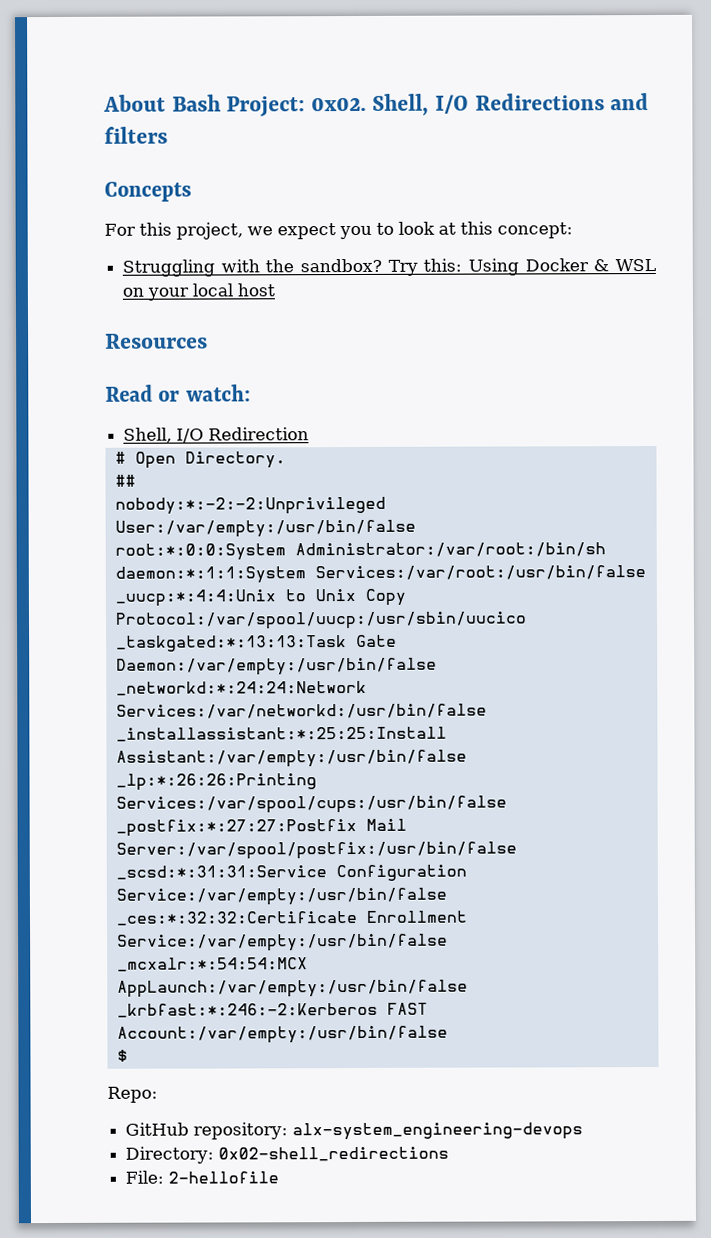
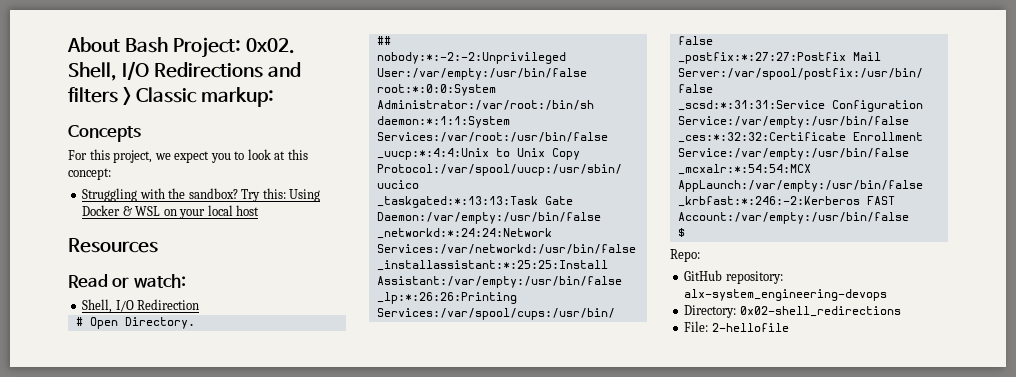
- Shell, I/O Redirections and filters
+ Shell, I/O Redirections and filters > Classic markup:

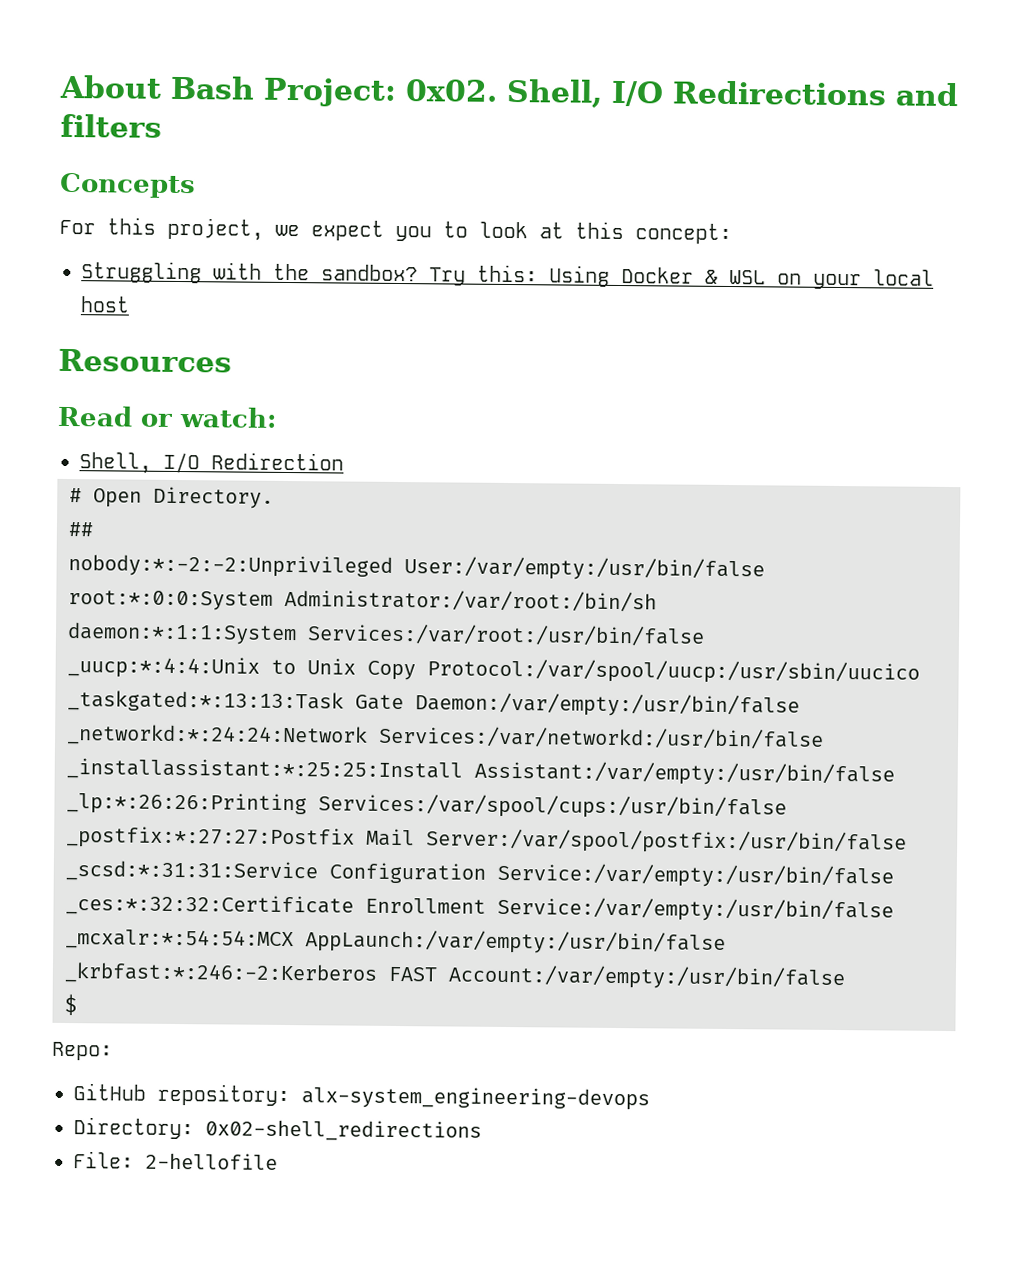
- Shell, I/O Redirections and filters > Classic markup:
+ Shell, I/O Redirections and filters

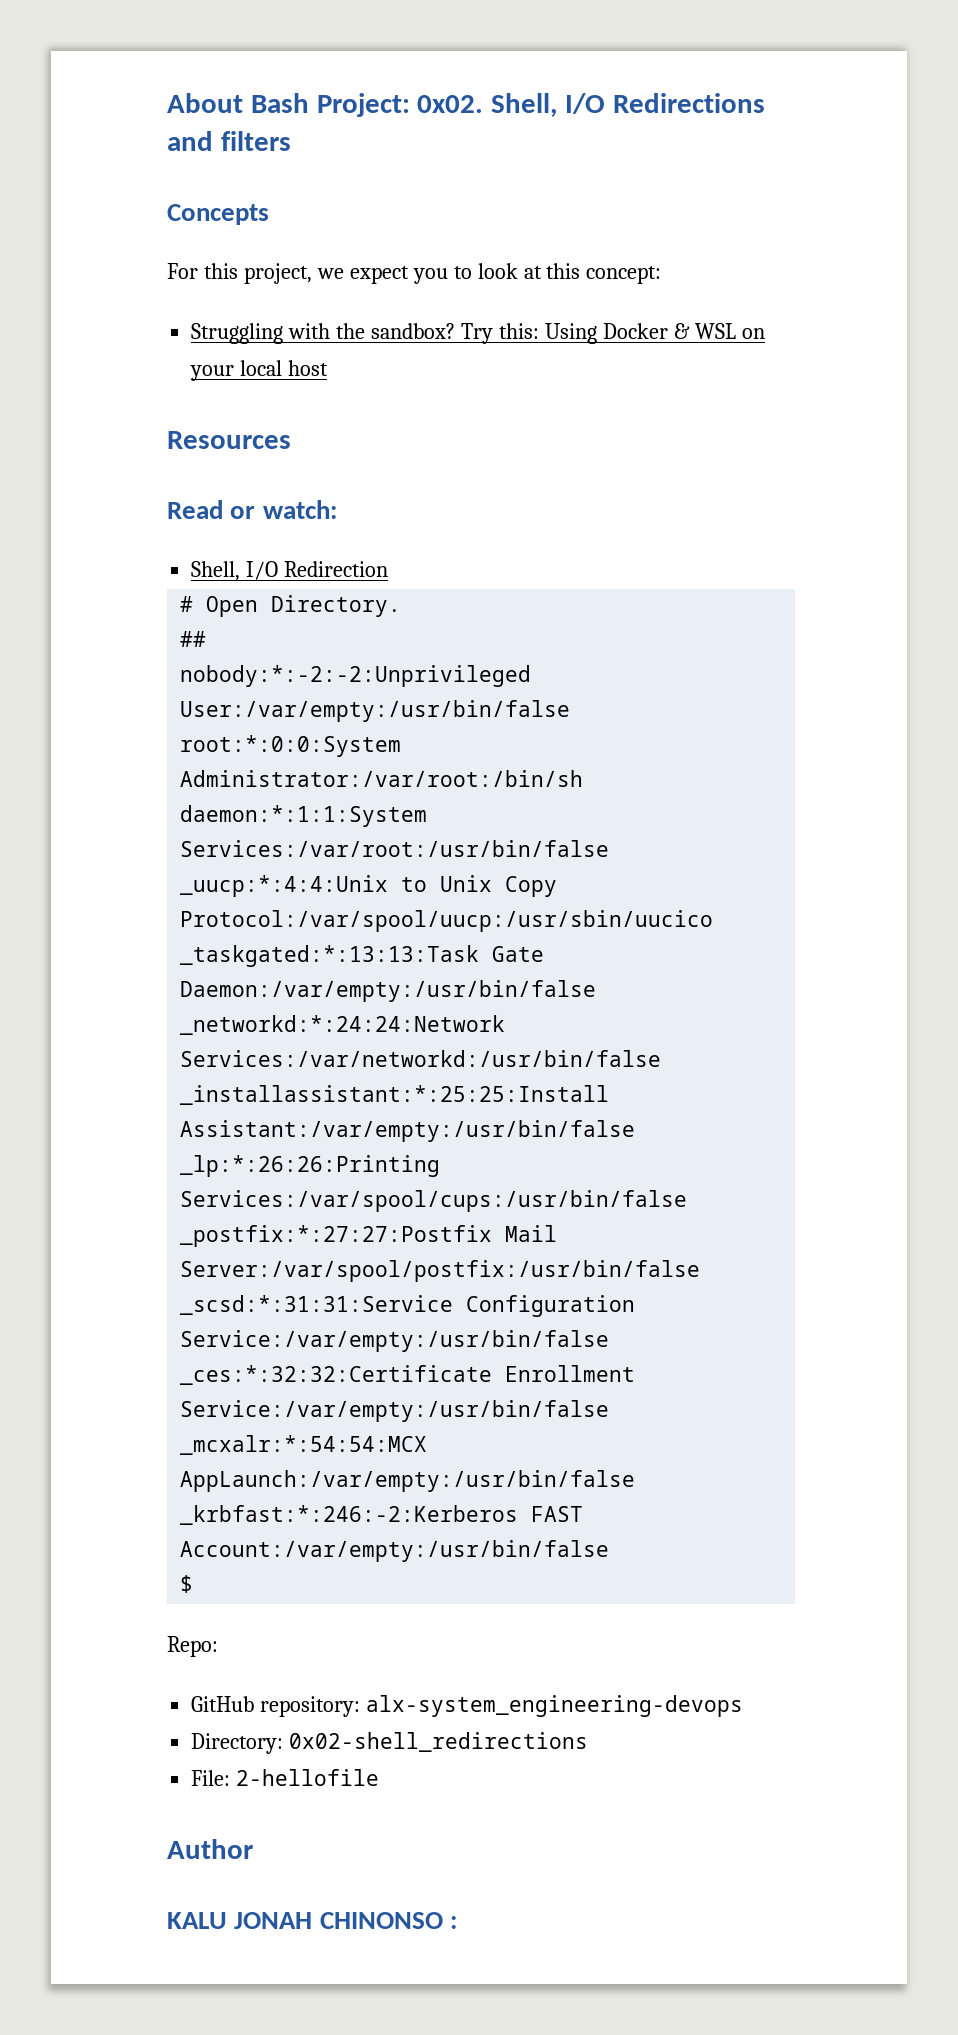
+ Author
+ KALU JONAH CHINONSO :

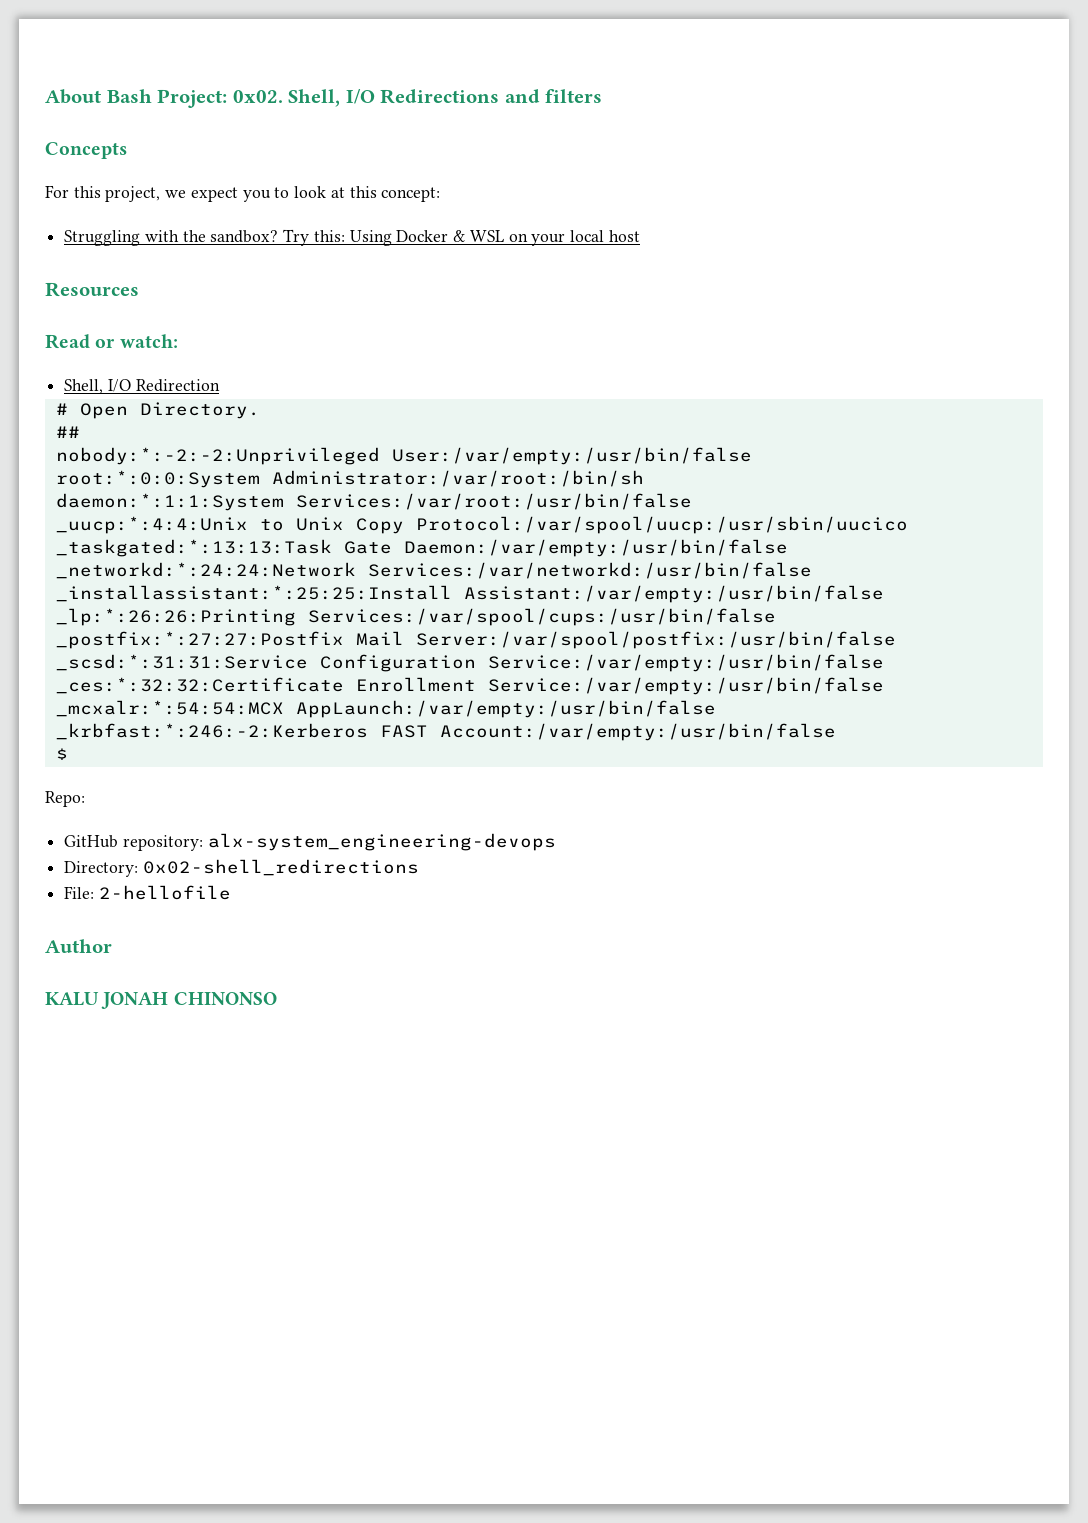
- KALU JONAH CHINONSO :
+ KALU JONAH CHINONSO

